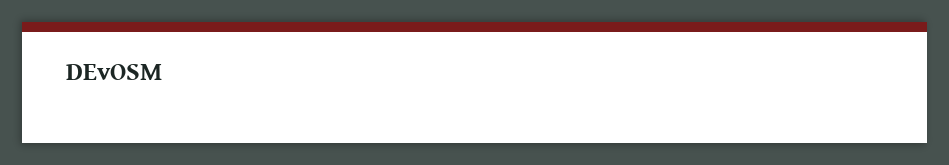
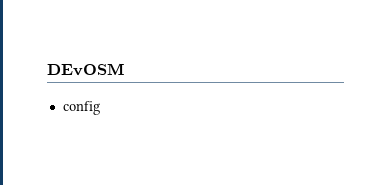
+ config

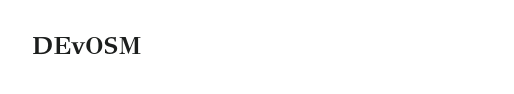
- config

